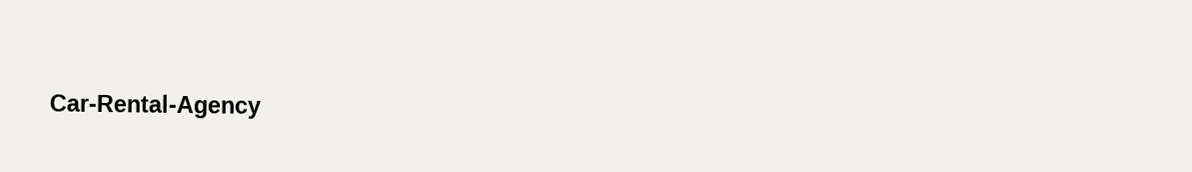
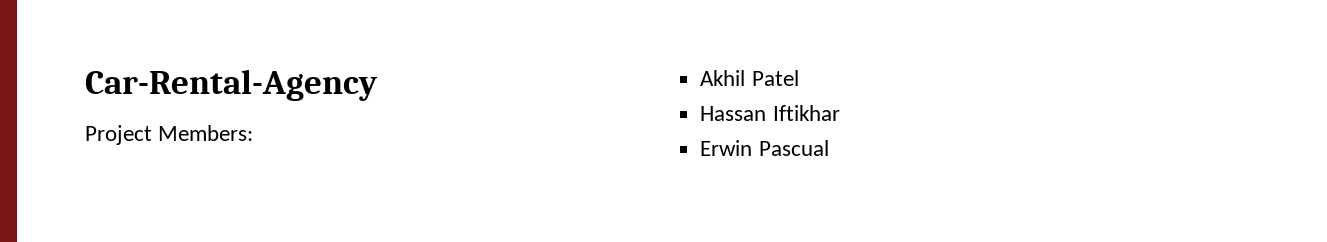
+ Project Members:
+ Akhil Patel
+ Hassan Iftikhar
+ Erwin Pascual

